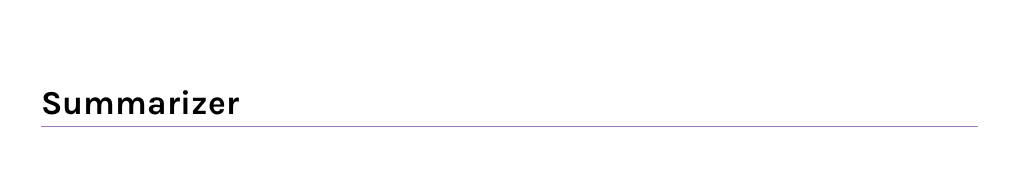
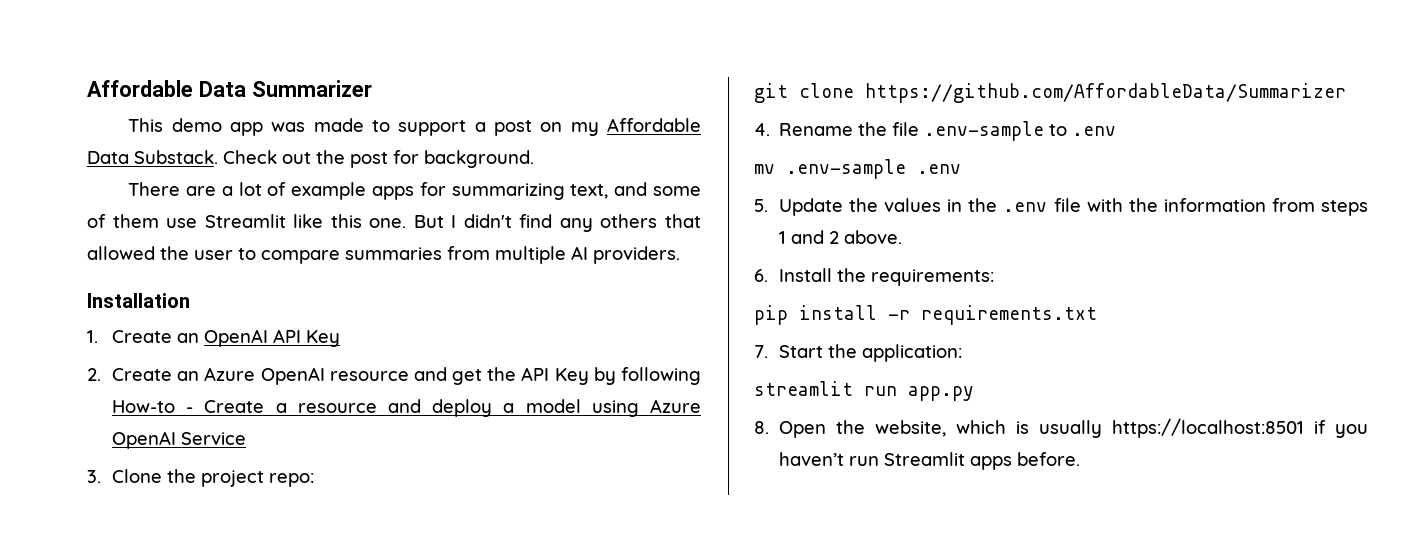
- Summarizer
+ Affordable Data Summarizer
+ This demo app was made to support a post on my Affordable Data Substack. Check out the post for background.
+ There are a lot of example apps for summarizing text, and some of them use Streamlit like this one. But I didn't find any others that allowed the user to compare summaries from multiple AI providers.
+ Installation
+ 1. Create an OpenAI API Key
+ 2. Create an Azure OpenAI resource and get the API Key by following How-to - Create a resource and deploy a model using Azure OpenAI Service
+ 3. Clone the project repo:
+ git clone https://github.com/AffordableData/Summarizer
+ 4. Rename the file .env-sample to .env
+ mv .env-sample .env
+ 5. Update the values in the .env file with the information from steps 1 and 2 above.
+ 6. Install the requirements:
+ pip install -r requirements.txt
+ 7. Start the application:
+ streamlit run app.py
+ 8. Open the website, which is usually https://localhost:8501 if you haven’t run Streamlit apps before.

